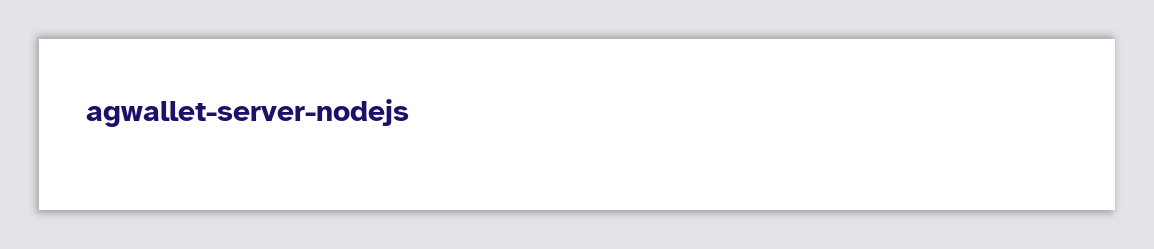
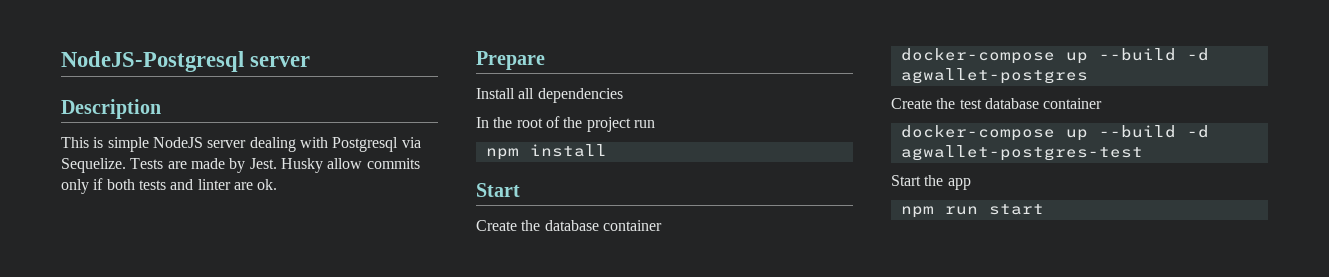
- agwallet-server-nodejs
+ NodeJS-Postgresql server
+ Description
+ This is simple NodeJS server dealing with Postgresql via Sequelize. Tests are made by Jest. Husky allow commits only if both tests and linter are ok.
+ Prepare
+ Install all dependencies
+ In the root of the project run
+ npm install
+ Start
+ Create the database container
+ docker-compose up --build -d agwallet-postgres
+ Create the test database container
+ docker-compose up --build -d agwallet-postgres-test
+ Start the app
+ npm run start

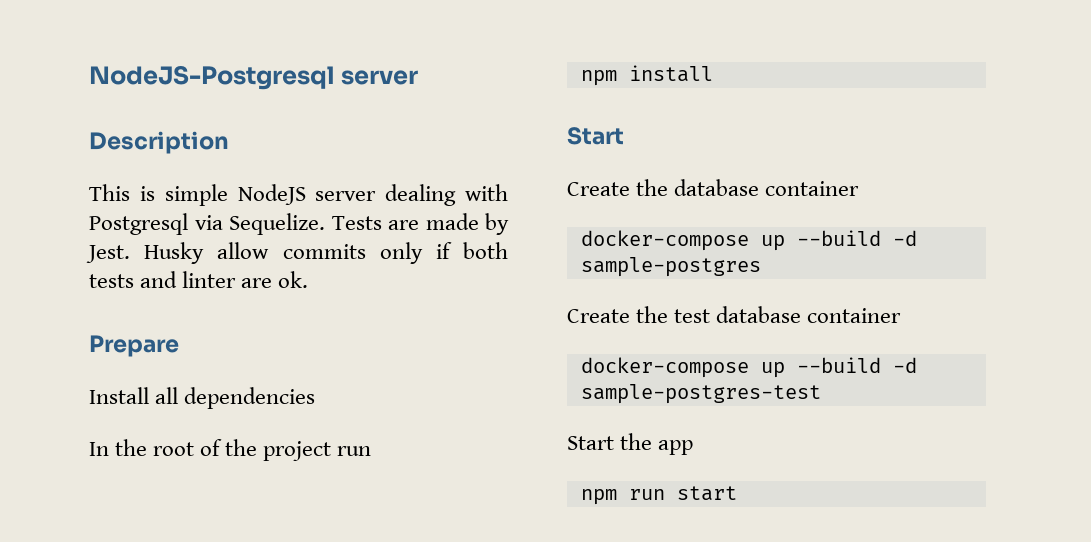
- docker-compose up --build -d agwallet-postgres
+ docker-compose up --build -d sample-postgres
- docker-compose up --build -d agwallet-postgres-test
+ docker-compose up --build -d sample-postgres-test

